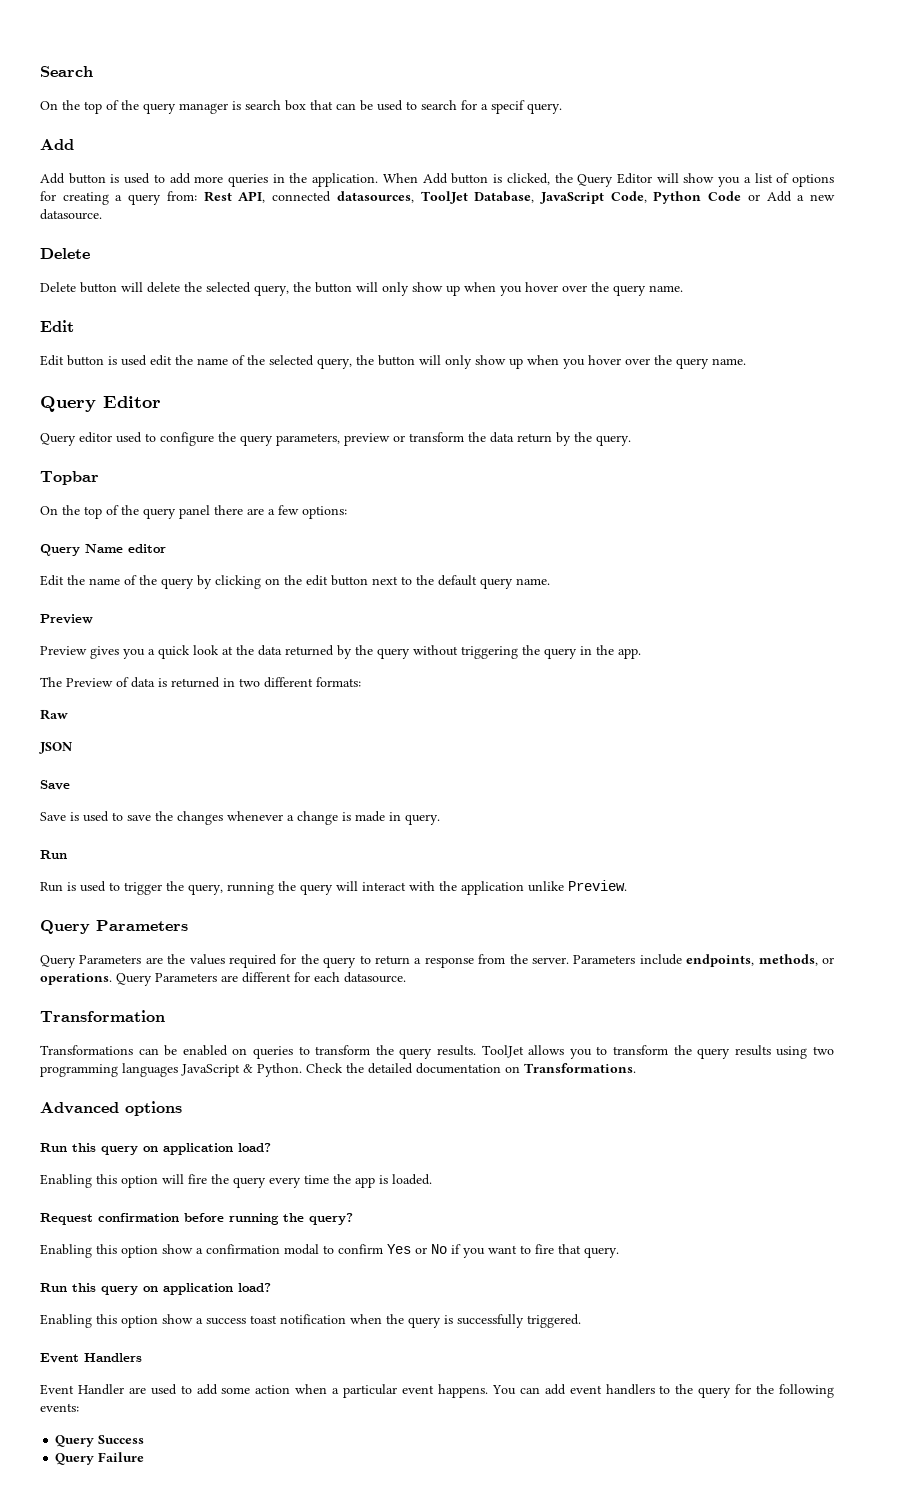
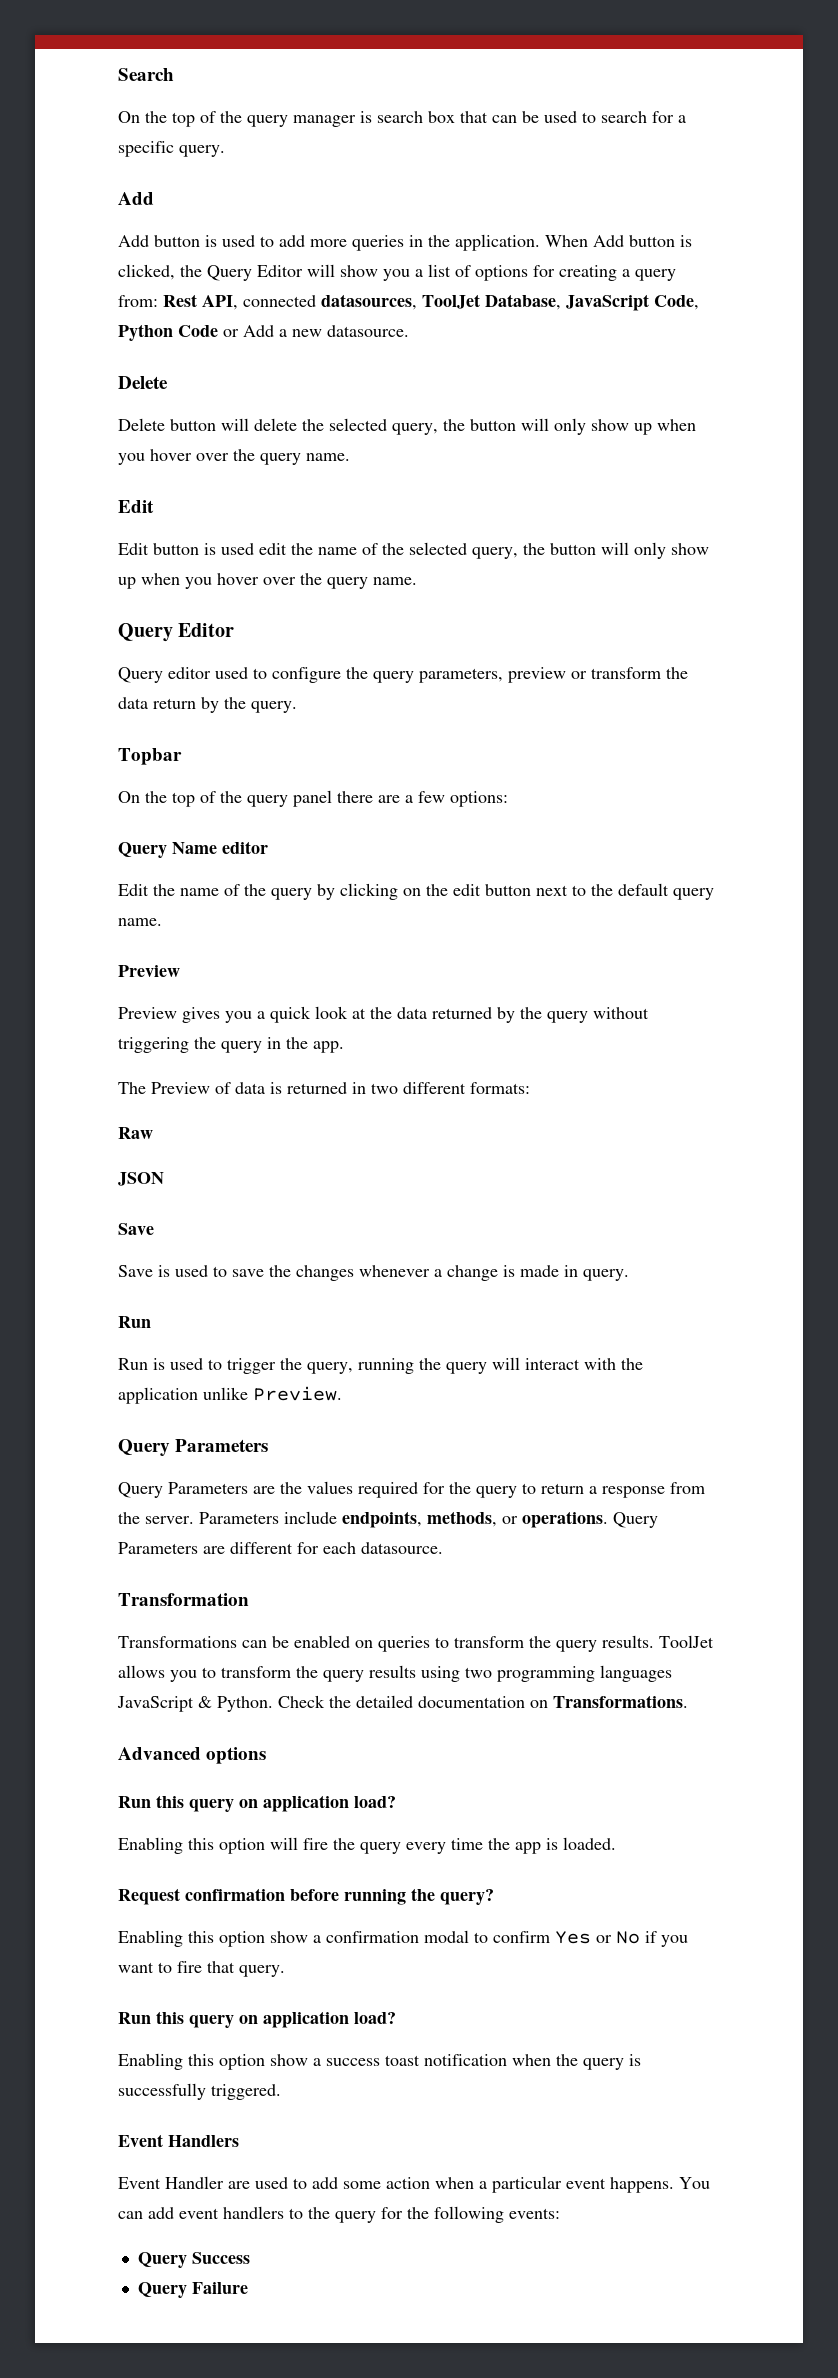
- On the top of the query manager is search box that can be used to search for a specif query.
+ On the top of the query manager is search box that can be used to search for a specific query.

